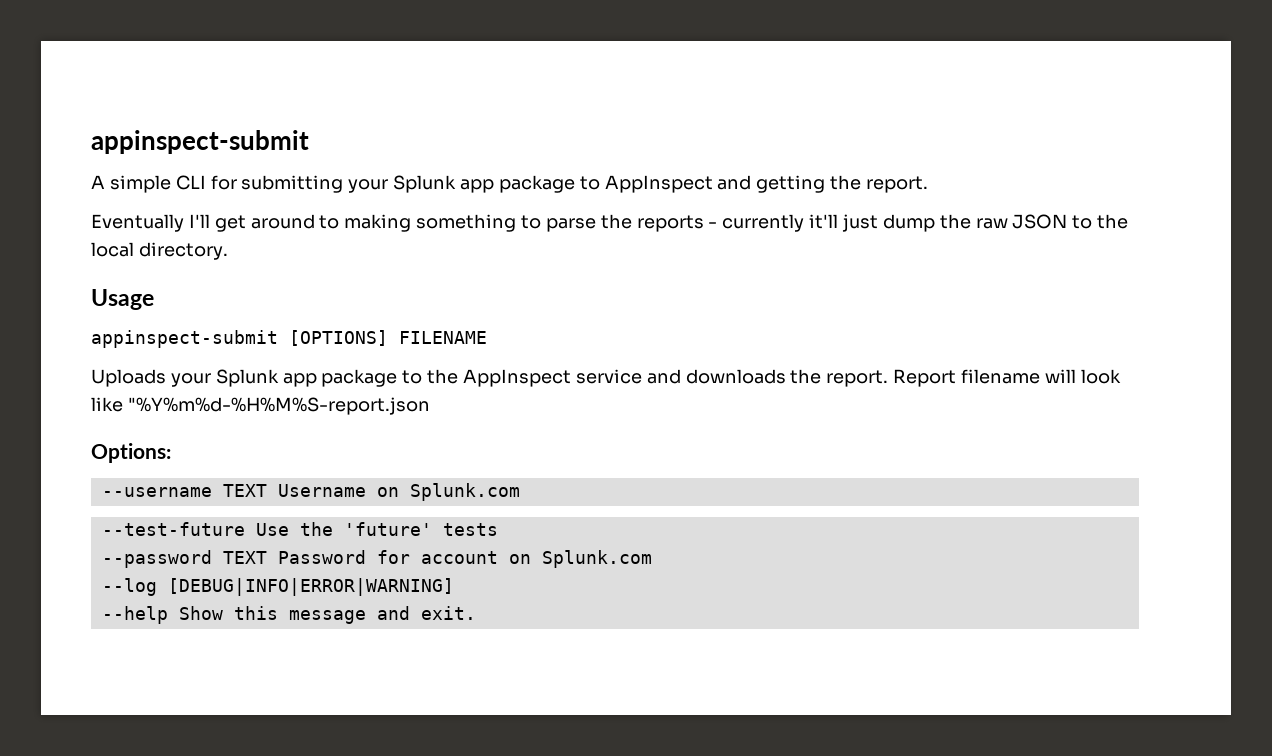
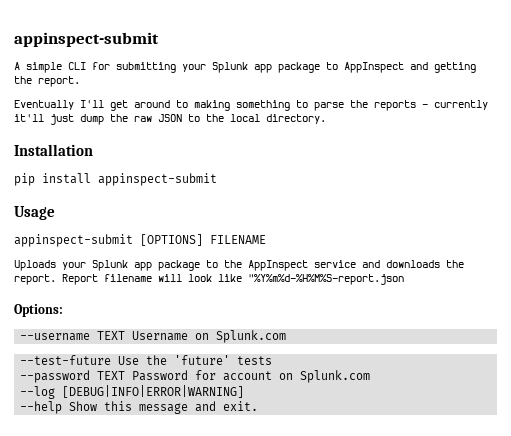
+ Installation
+ pip install appinspect-submit

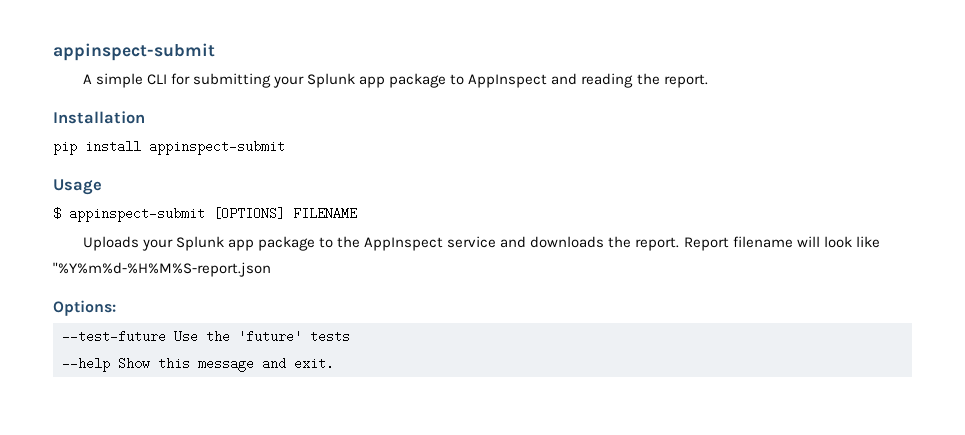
- A simple CLI for submitting your Splunk app package to AppInspect and getting the report.
- Eventually I'll get around to making something to parse the reports - currently it'll just dump the raw JSON to the local directory.
+ A simple CLI for submitting your Splunk app package to AppInspect and reading the report.
- appinspect-submit [OPTIONS] FILENAME
+ $ appinspect-submit [OPTIONS] FILENAME
- --username TEXT Username on Splunk.com
- --password TEXT Password for account on Splunk.com
- --log [DEBUG|INFO|ERROR|WARNING]

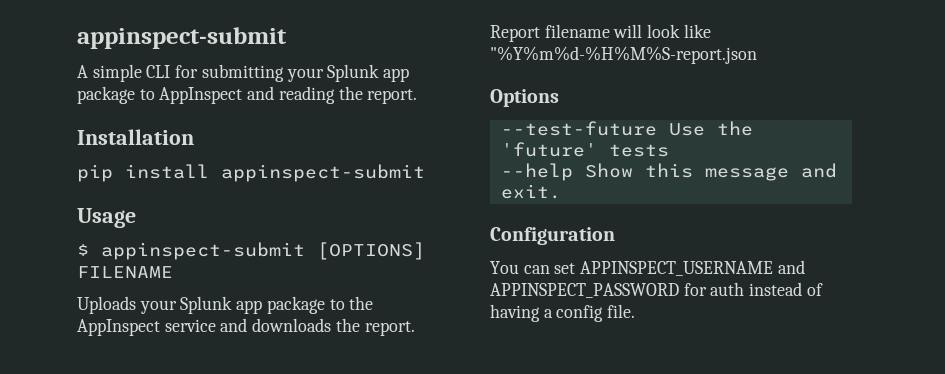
- Options:
+ Options
+ Configuration
+ You can set APPINSPECT_USERNAME and APPINSPECT_PASSWORD for auth instead of having a config file.

